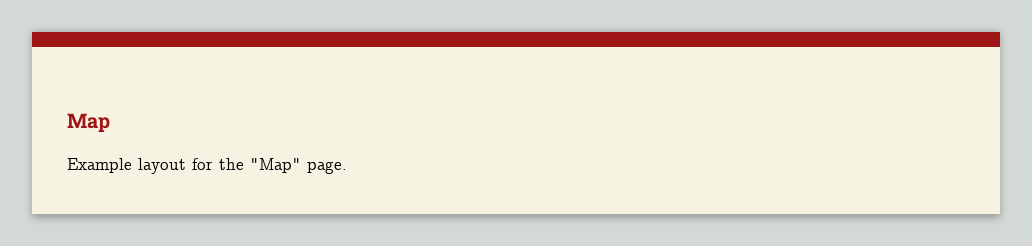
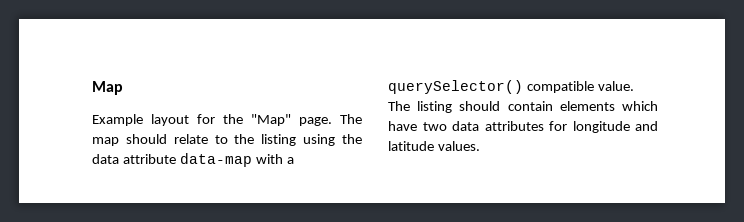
+ The map should relate to the listing using the data attribute data-map with a querySelector() compatible value. The listing should contain elements which have two data attributes for longitude and latitude values.

